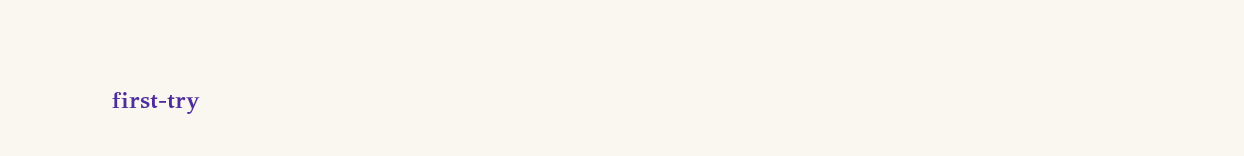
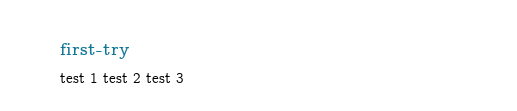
+ test 1 test 2 test 3

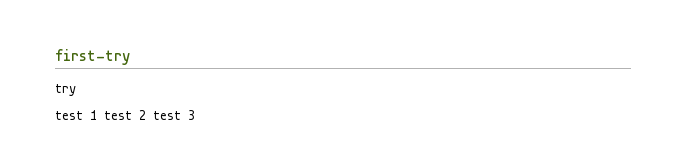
+ try

